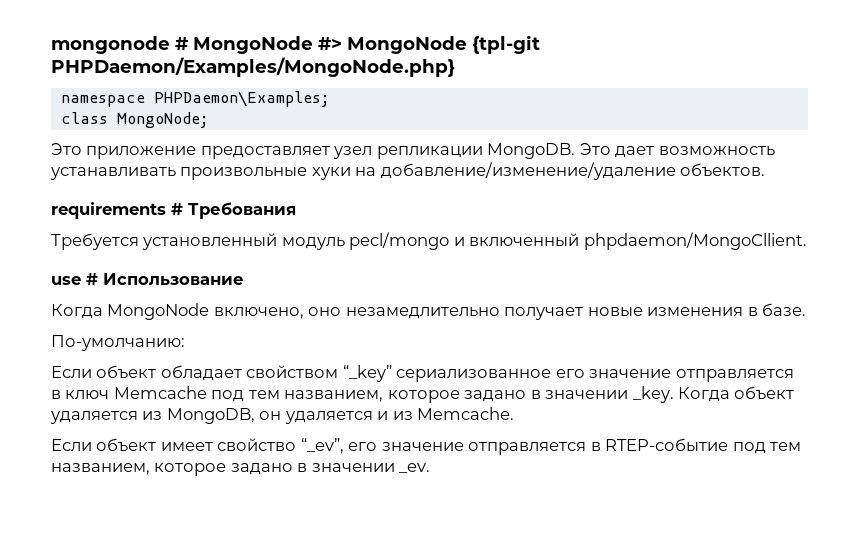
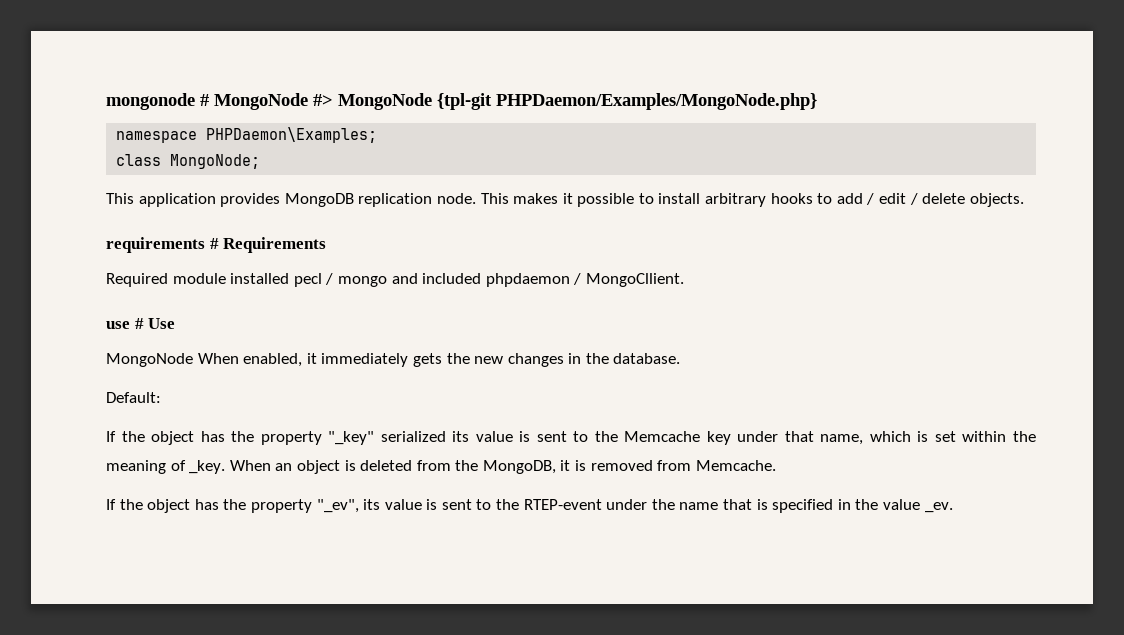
- Это приложение предоставляет узел репликации MongoDB. Это дает возможность устанавливать произвольные хуки на добавление/изменение/удаление объектов.
- requirements # Требования
- Требуется установленный модуль pecl/mongo и включенный phpdaemon/MongoCllient.
- use # Использование
- Когда MongoNode включено, оно незамедлительно получает новые изменения в базе.
- По-умолчанию:
- Если объект обладает свойством “_key” сериализованное его значение отправляется в ключ Memcache под тем названием, которое задано в значении _key. Когда объект удаляется из MongoDB, он удаляется и из Memcache.
- Если объект имеет свойство “_ev”, его значение отправляется в RTEP-событие под тем названием, которое задано в значении _ev.
+ This application provides MongoDB replication node. This makes it possible to install arbitrary hooks to add / edit / delete objects.
+ requirements # Requirements
+ Required module installed pecl / mongo and included phpdaemon / MongoCllient.
+ use # Use
+ MongoNode When enabled, it immediately gets the new changes in the database.
+ Default:
+ If the object has the property "_key" serialized its value is sent to the Memcache key under that name, which is set within the meaning of _key. When an object is deleted from the MongoDB, it is removed from Memcache.
+ If the object has the property "_ev", its value is sent to the RTEP-event under the name that is specified in the value _ev.

